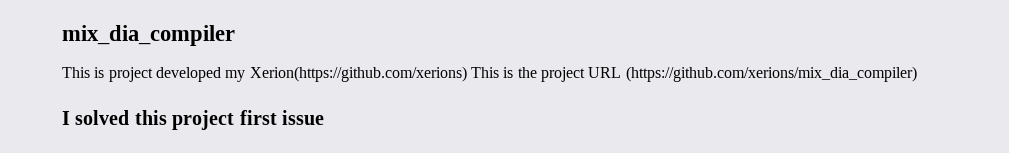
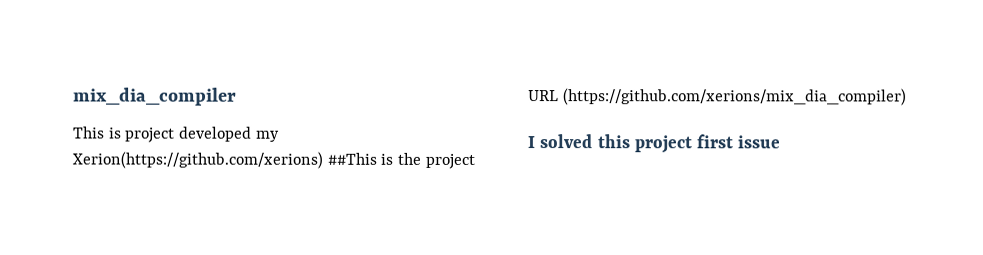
- This is project developed my Xerion(https://github.com/xerions) This is the project URL (https://github.com/xerions/mix_dia_compiler)
+ This is project developed my Xerion(https://github.com/xerions) ##This is the project URL (https://github.com/xerions/mix_dia_compiler)

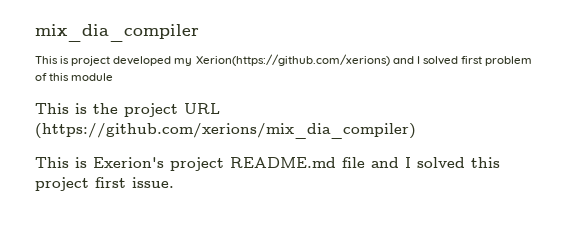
- This is project developed my Xerion(https://github.com/xerions) ##This is the project URL (https://github.com/xerions/mix_dia_compiler)
+ This is project developed my Xerion(https://github.com/xerions) and I solved first problem of this module
+ This is the project URL (https://github.com/xerions/mix_dia_compiler)
- I solved this project first issue
+ This is Exerion's project README.md file and I solved this project first issue.

